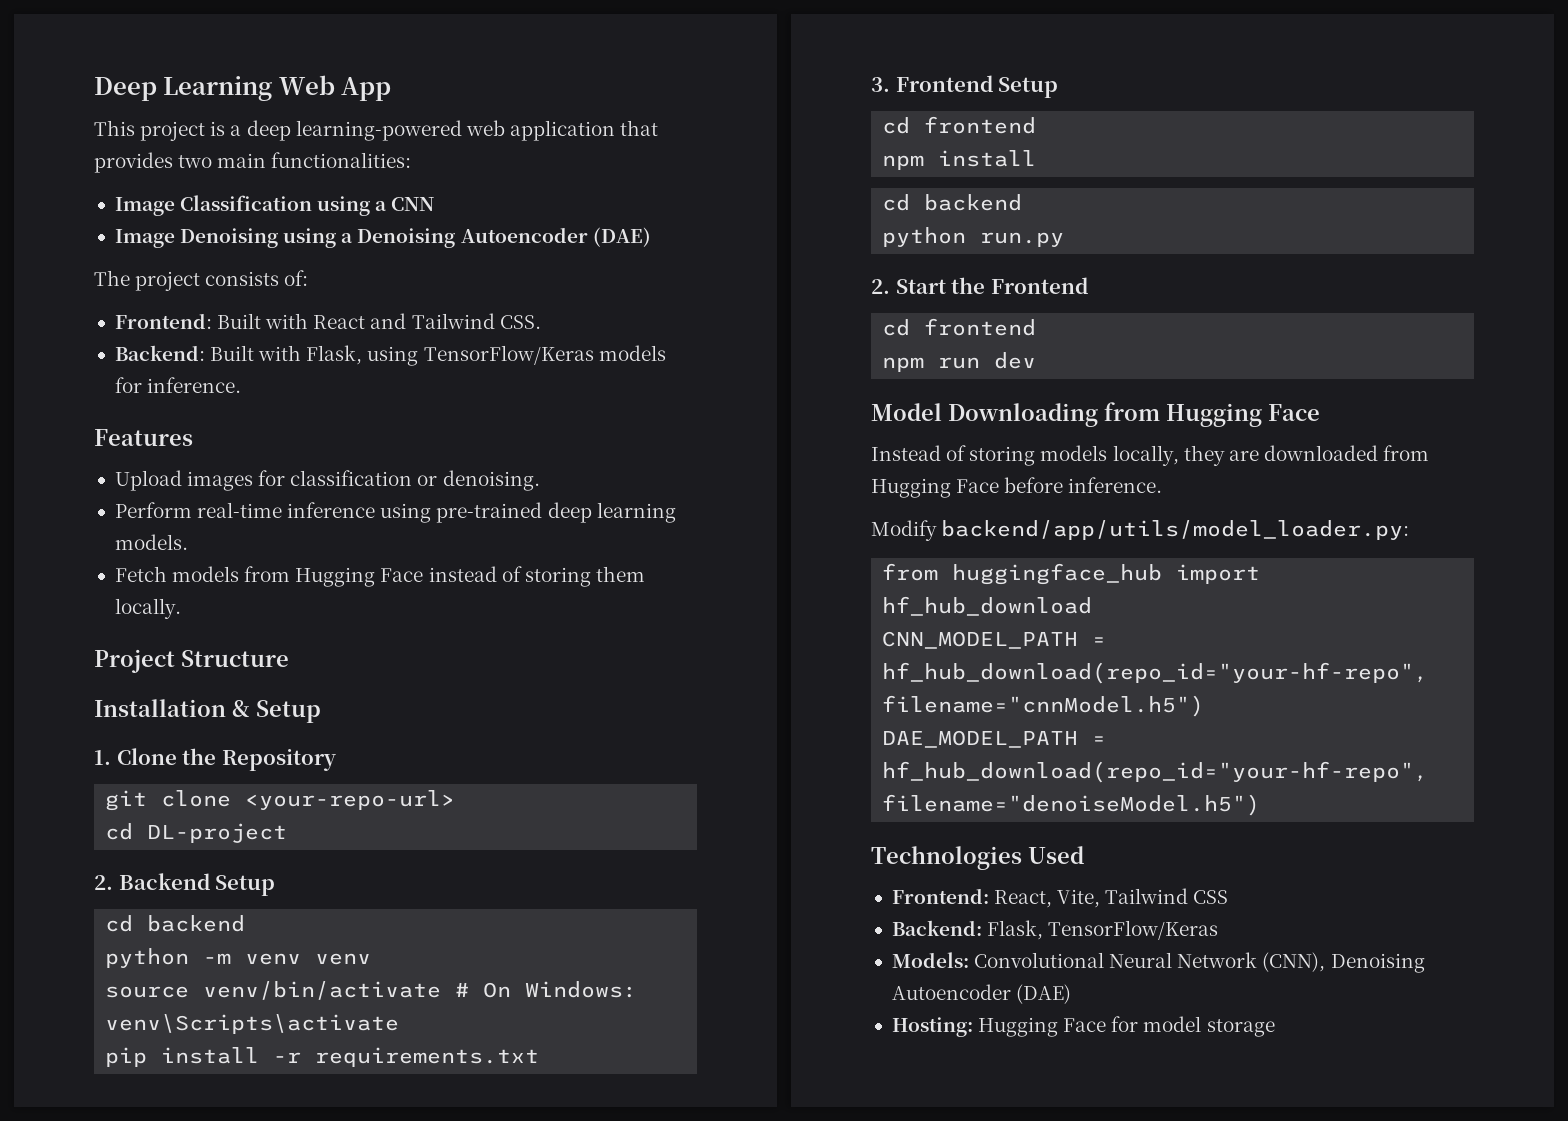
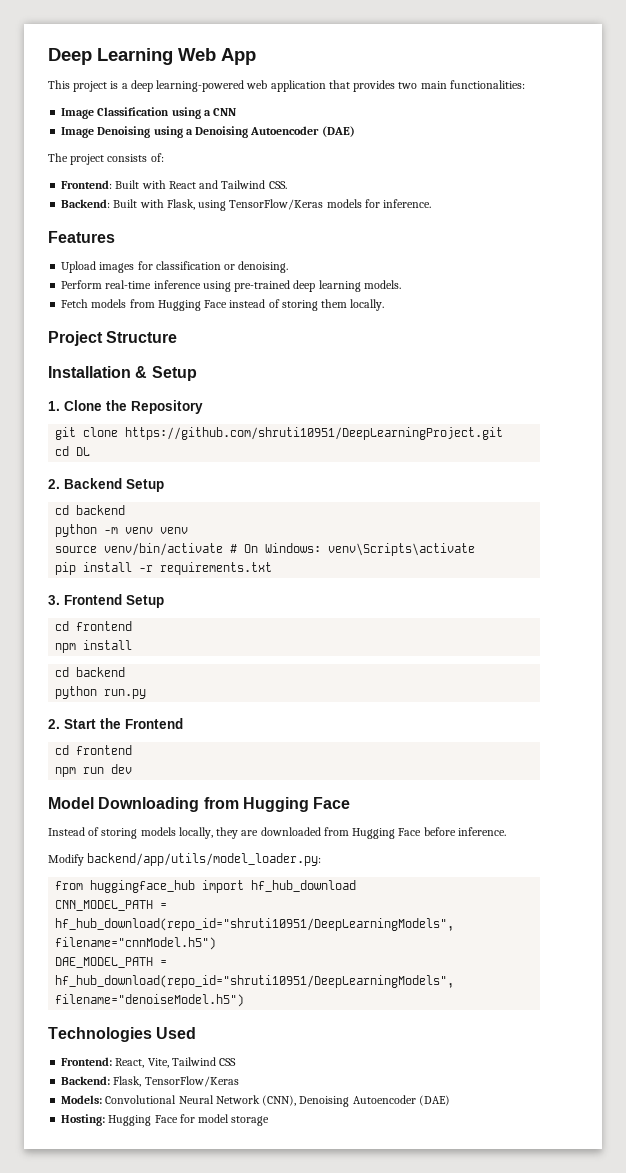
- git clone <your-repo-url>
- cd DL-project
+ git clone https://github.com/shruti10951/DeepLearningProject.git
+ cd DL
- CNN_MODEL_PATH = hf_hub_download(repo_id="your-hf-repo", filename="cnnModel.h5")
+ CNN_MODEL_PATH = hf_hub_download(repo_id="shruti10951/DeepLearningModels", filename="cnnModel.h5")
- DAE_MODEL_PATH = hf_hub_download(repo_id="your-hf-repo", filename="denoiseModel.h5")
+ DAE_MODEL_PATH = hf_hub_download(repo_id="shruti10951/DeepLearningModels", filename="denoiseModel.h5")

